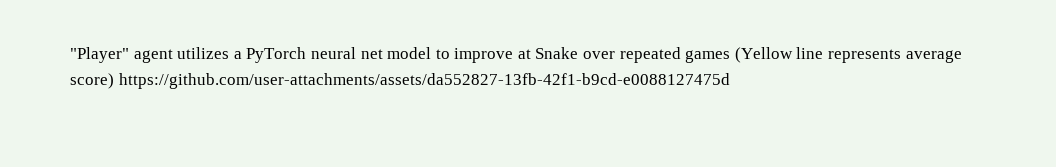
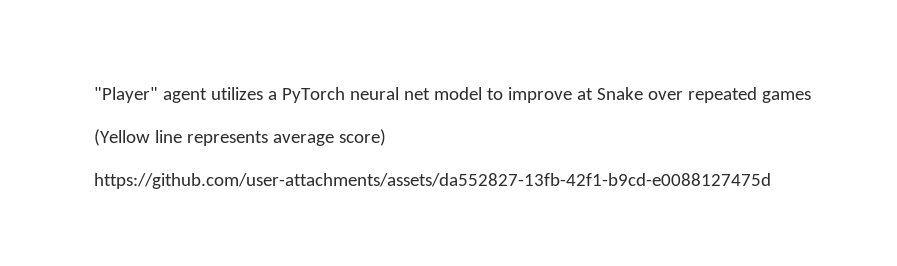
- "Player" agent utilizes a PyTorch neural net model to improve at Snake over repeated games (Yellow line represents average score) https://github.com/user-attachments/assets/da552827-13fb-42f1-b9cd-e0088127475d
+ "Player" agent utilizes a PyTorch neural net model to improve at Snake over repeated games
+ (Yellow line represents average score)
+ https://github.com/user-attachments/assets/da552827-13fb-42f1-b9cd-e0088127475d

